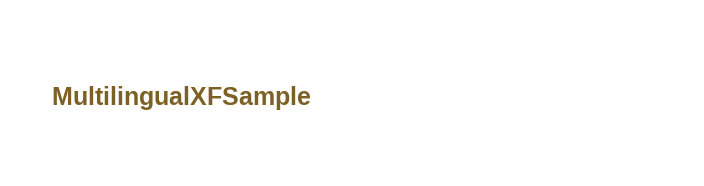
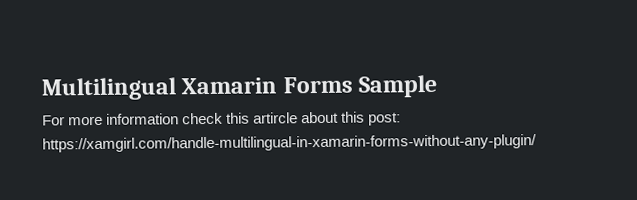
- MultilingualXFSample
+ Multilingual Xamarin Forms Sample
+ For more information check this artircle about this post: https://xamgirl.com/handle-multilingual-in-xamarin-forms-without-any-plugin/

